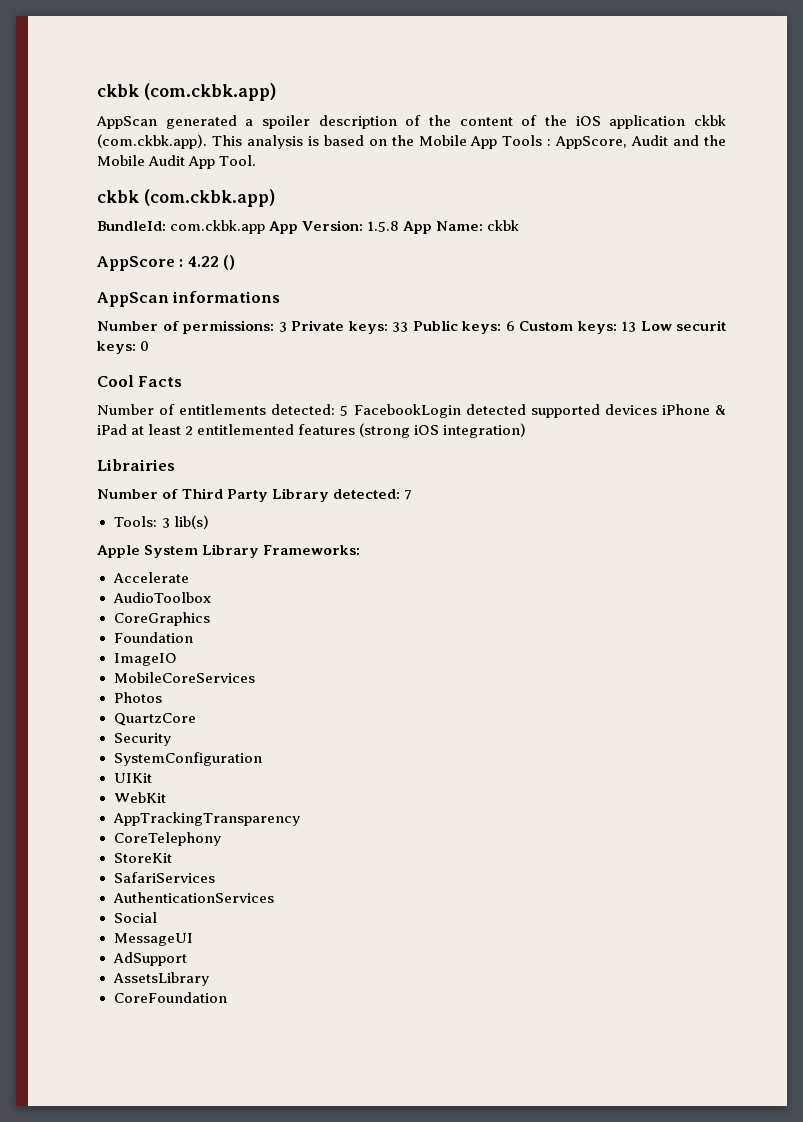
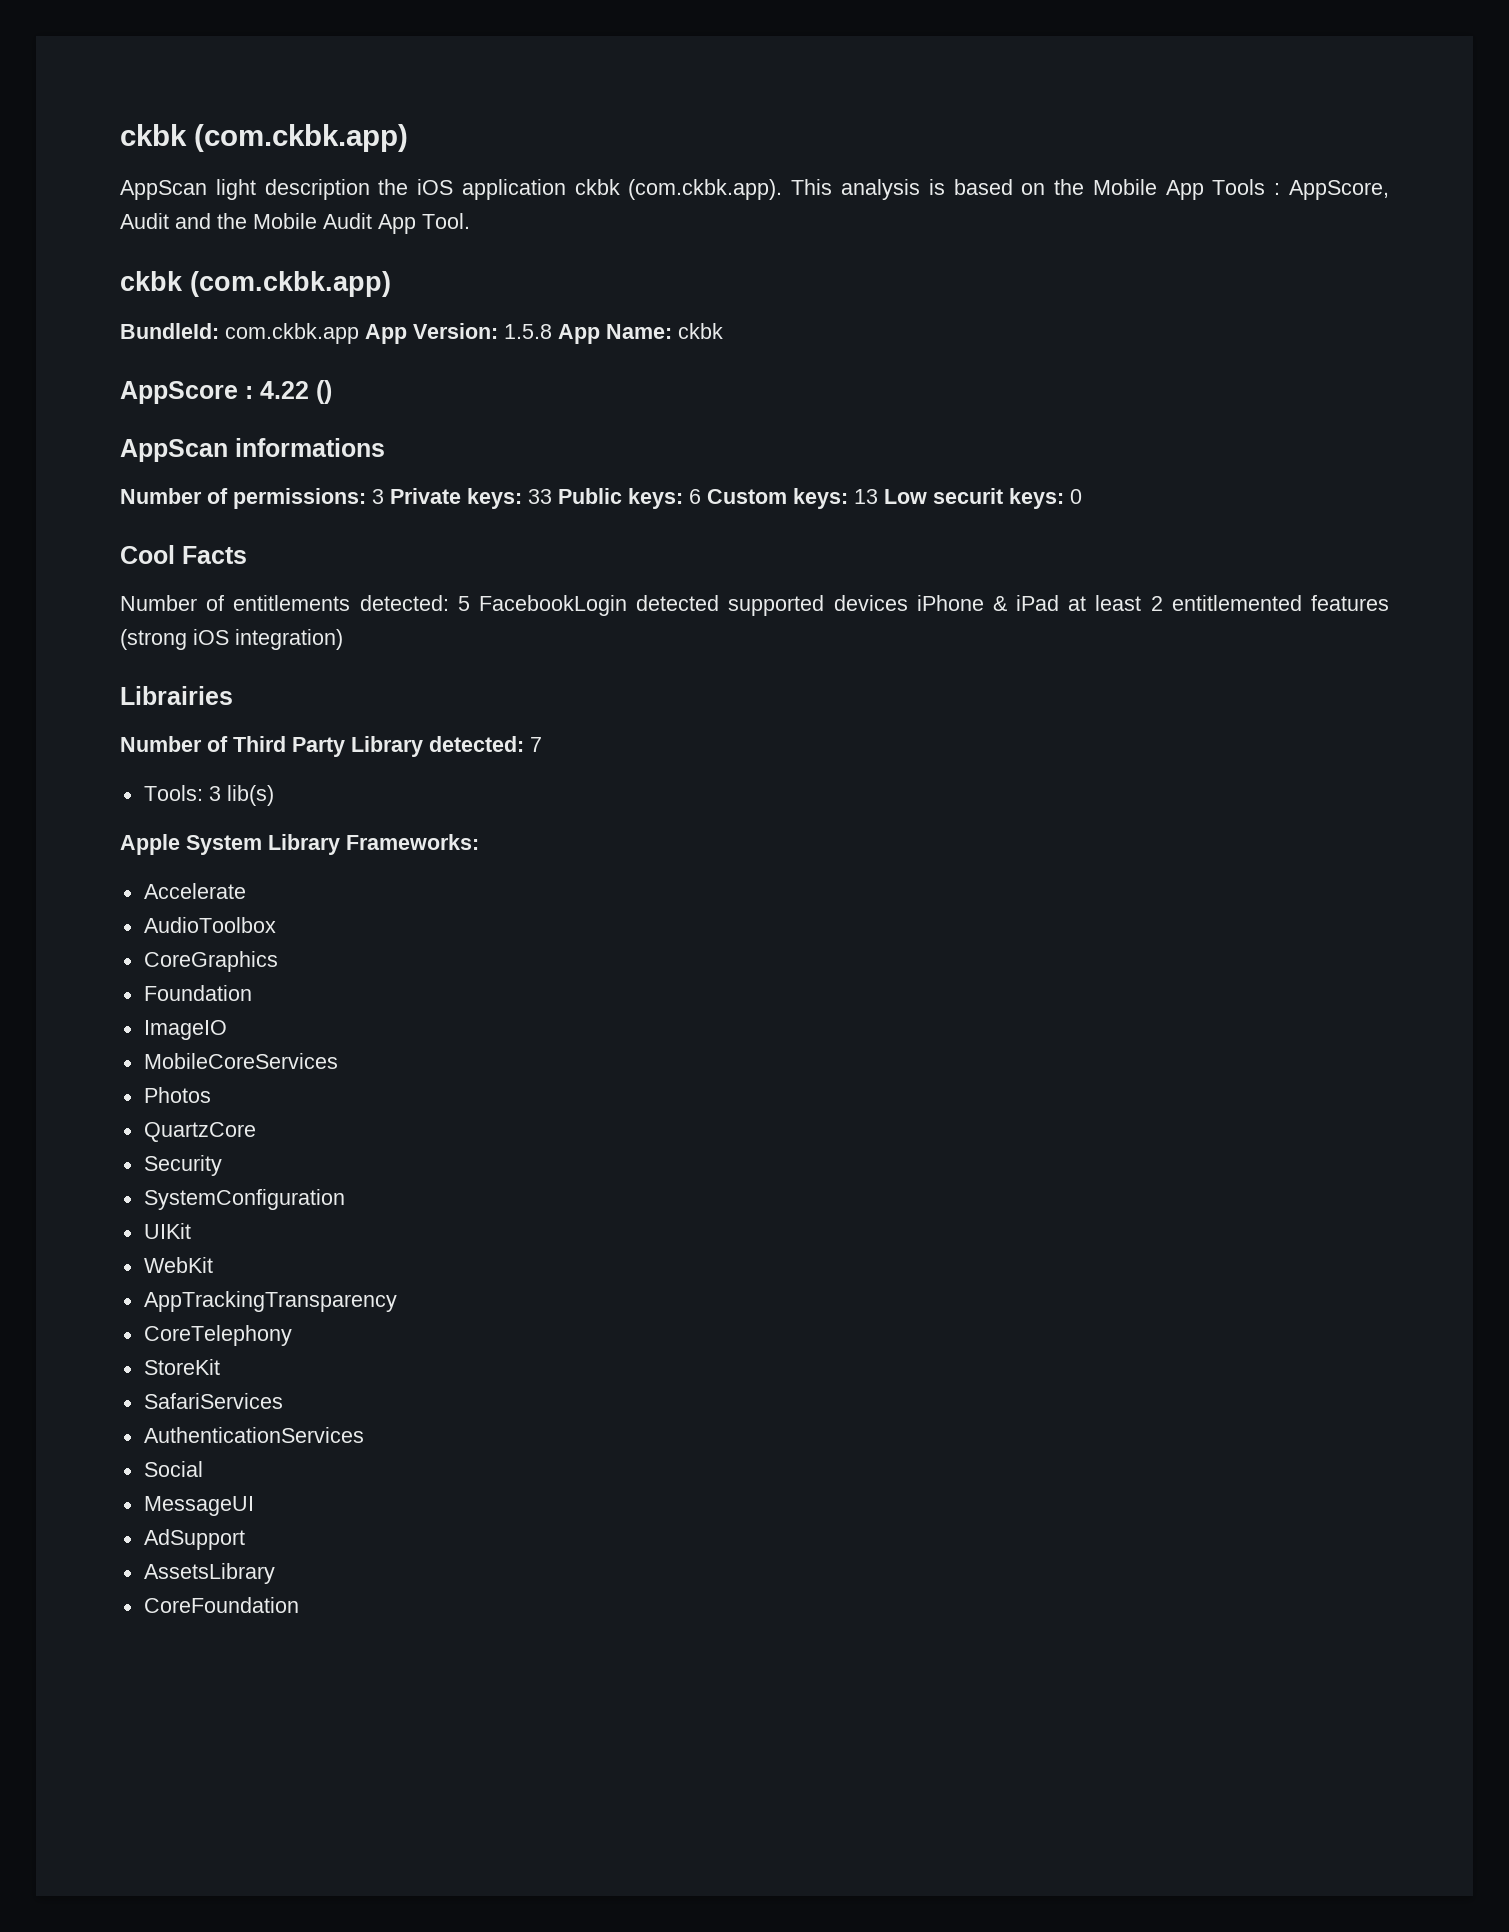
- AppScan generated a spoiler description of the content of the iOS application ckbk (com.ckbk.app). This analysis is based on the Mobile App Tools : AppScore, Audit and the Mobile Audit App Tool.
+ AppScan light description the iOS application ckbk (com.ckbk.app). This analysis is based on the Mobile App Tools : AppScore, Audit and the Mobile Audit App Tool.

